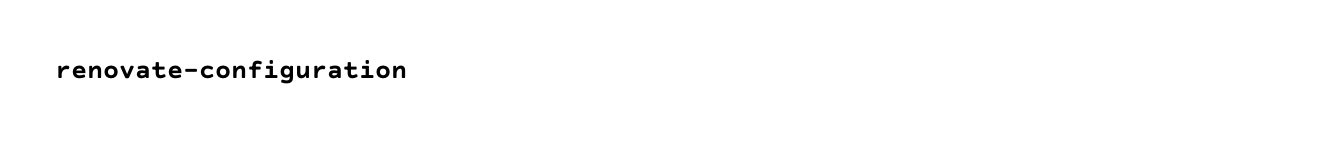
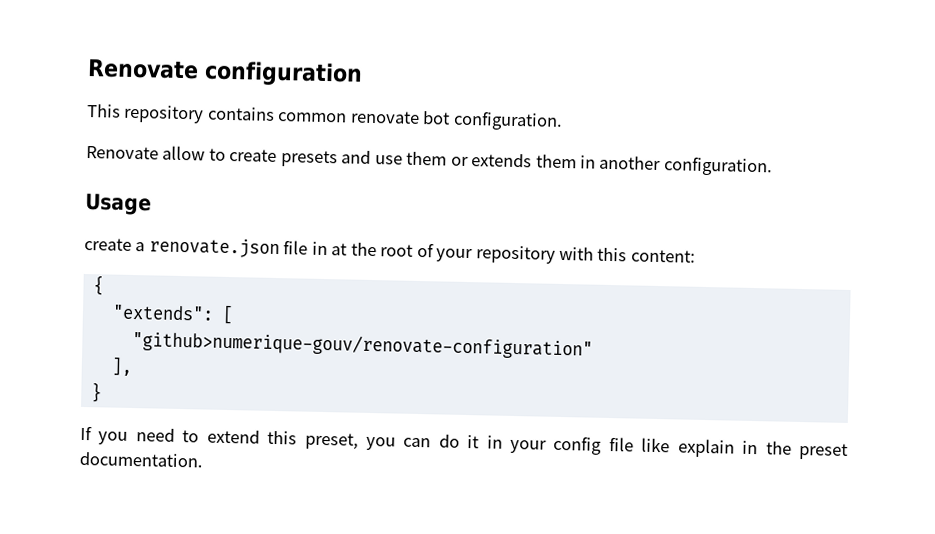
- renovate-configuration
+ Renovate configuration
+ This repository contains common renovate bot configuration.
+ Renovate allow to create presets and use them or extends them in another configuration.
+ Usage
+ create a renovate.json file in at the root of your repository with this content:
+ {
+ "extends": [
+ "github>numerique-gouv/renovate-configuration"
+ ],
+ }
+ If you need to extend this preset, you can do it in your config file like explain in the preset documentation.

